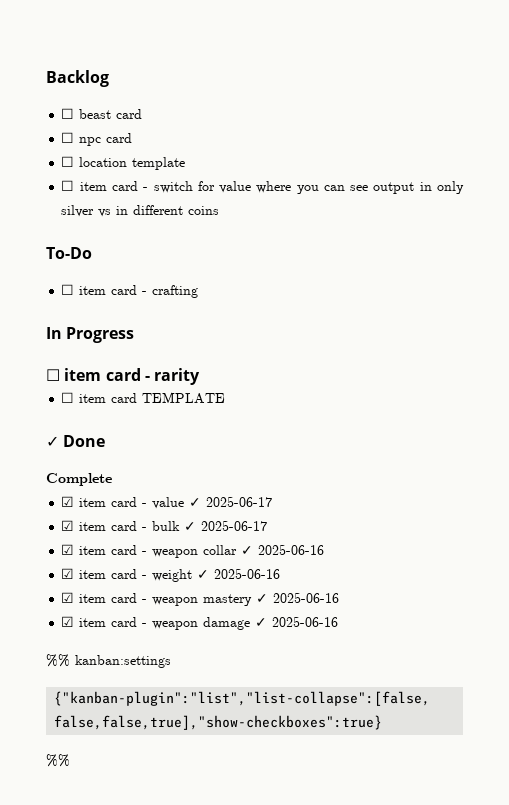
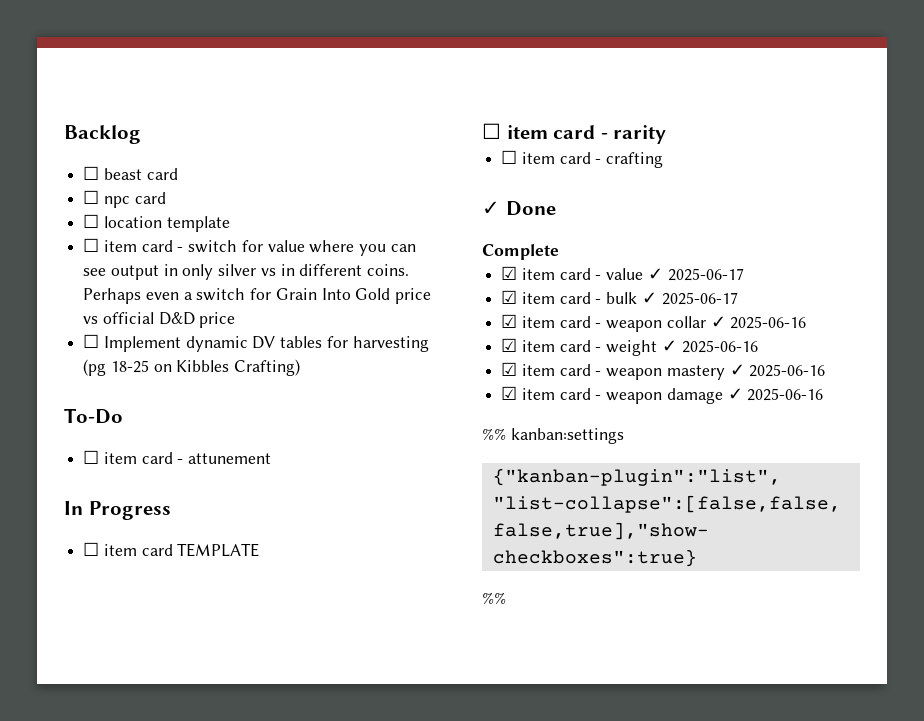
- ☐ item card - switch for value where you can see output in only silver vs in different coins
+ ☐ item card - switch for value where you can see output in only silver vs in different coins. Perhaps even a switch for Grain Into Gold price vs official D&D price
+ ☐ Implement dynamic DV tables for harvesting (pg 18-25 on Kibbles Crafting)
- ☐ item card - crafting
+ ☐ item card - attunement
+ ☐ item card TEMPLATE
- ☐ item card TEMPLATE
+ ☐ item card - crafting

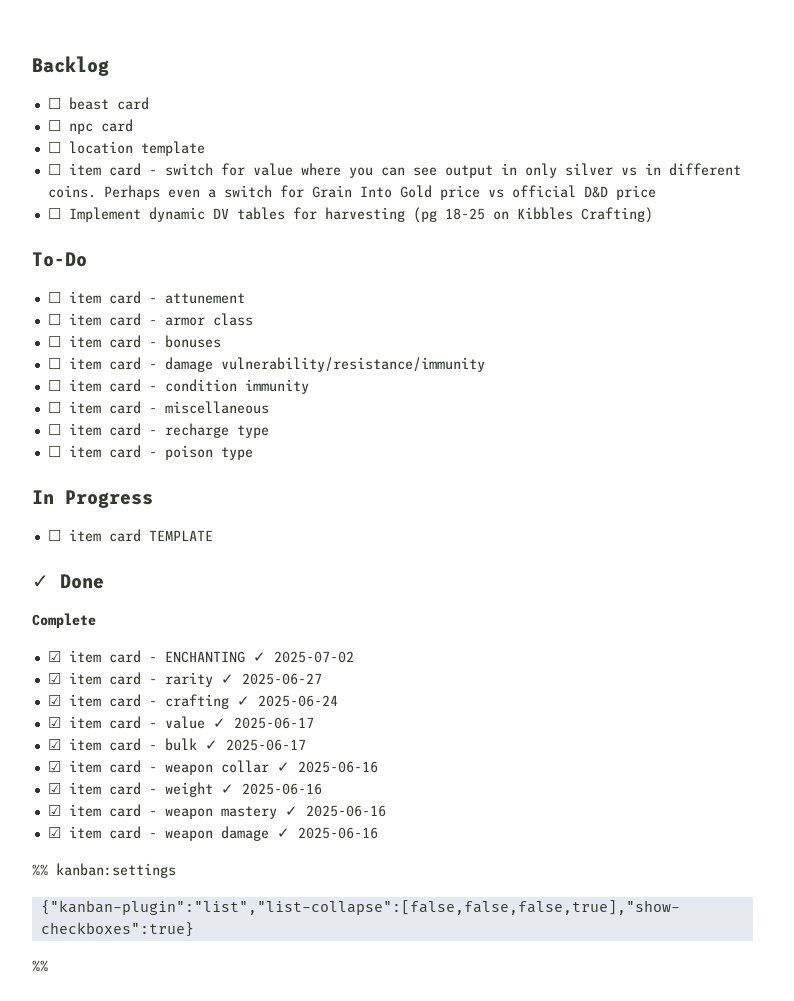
+ ☐ item card - armor class
+ ☐ item card - bonuses
+ ☐ item card - damage vulnerability/resistance/immunity
+ ☐ item card - condition immunity
+ ☐ item card - miscellaneous
+ ☐ item card - recharge type
+ ☐ item card - poison type
- ☐ item card - rarity
- ☐ item card - crafting
  ✓ Done
  Complete
+ ☑ item card - ENCHANTING ✓ 2025-07-02
+ ☑ item card - rarity ✓ 2025-06-27
+ ☑ item card - crafting ✓ 2025-06-24

